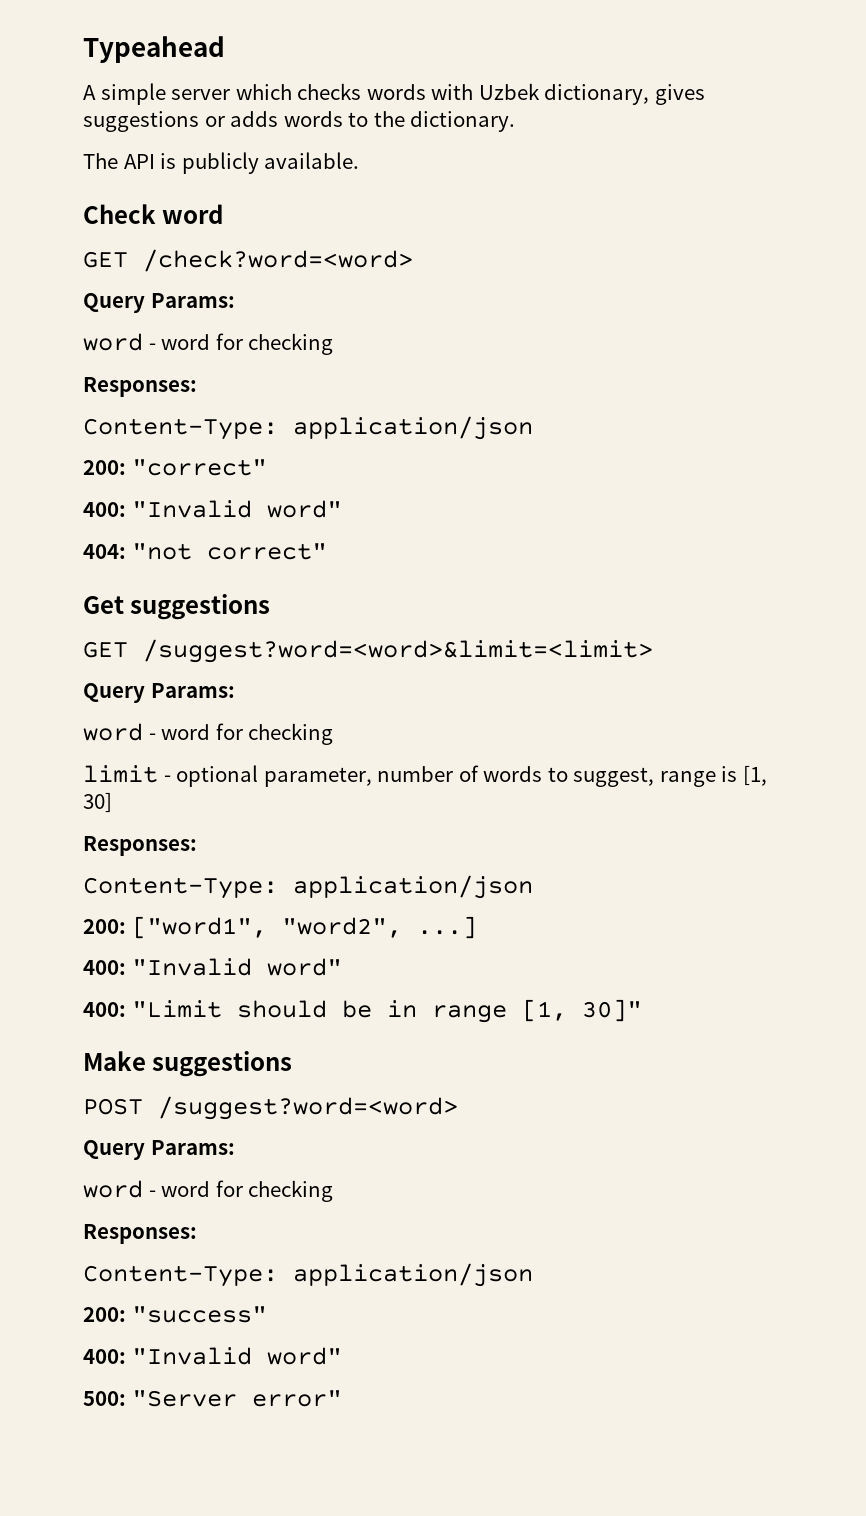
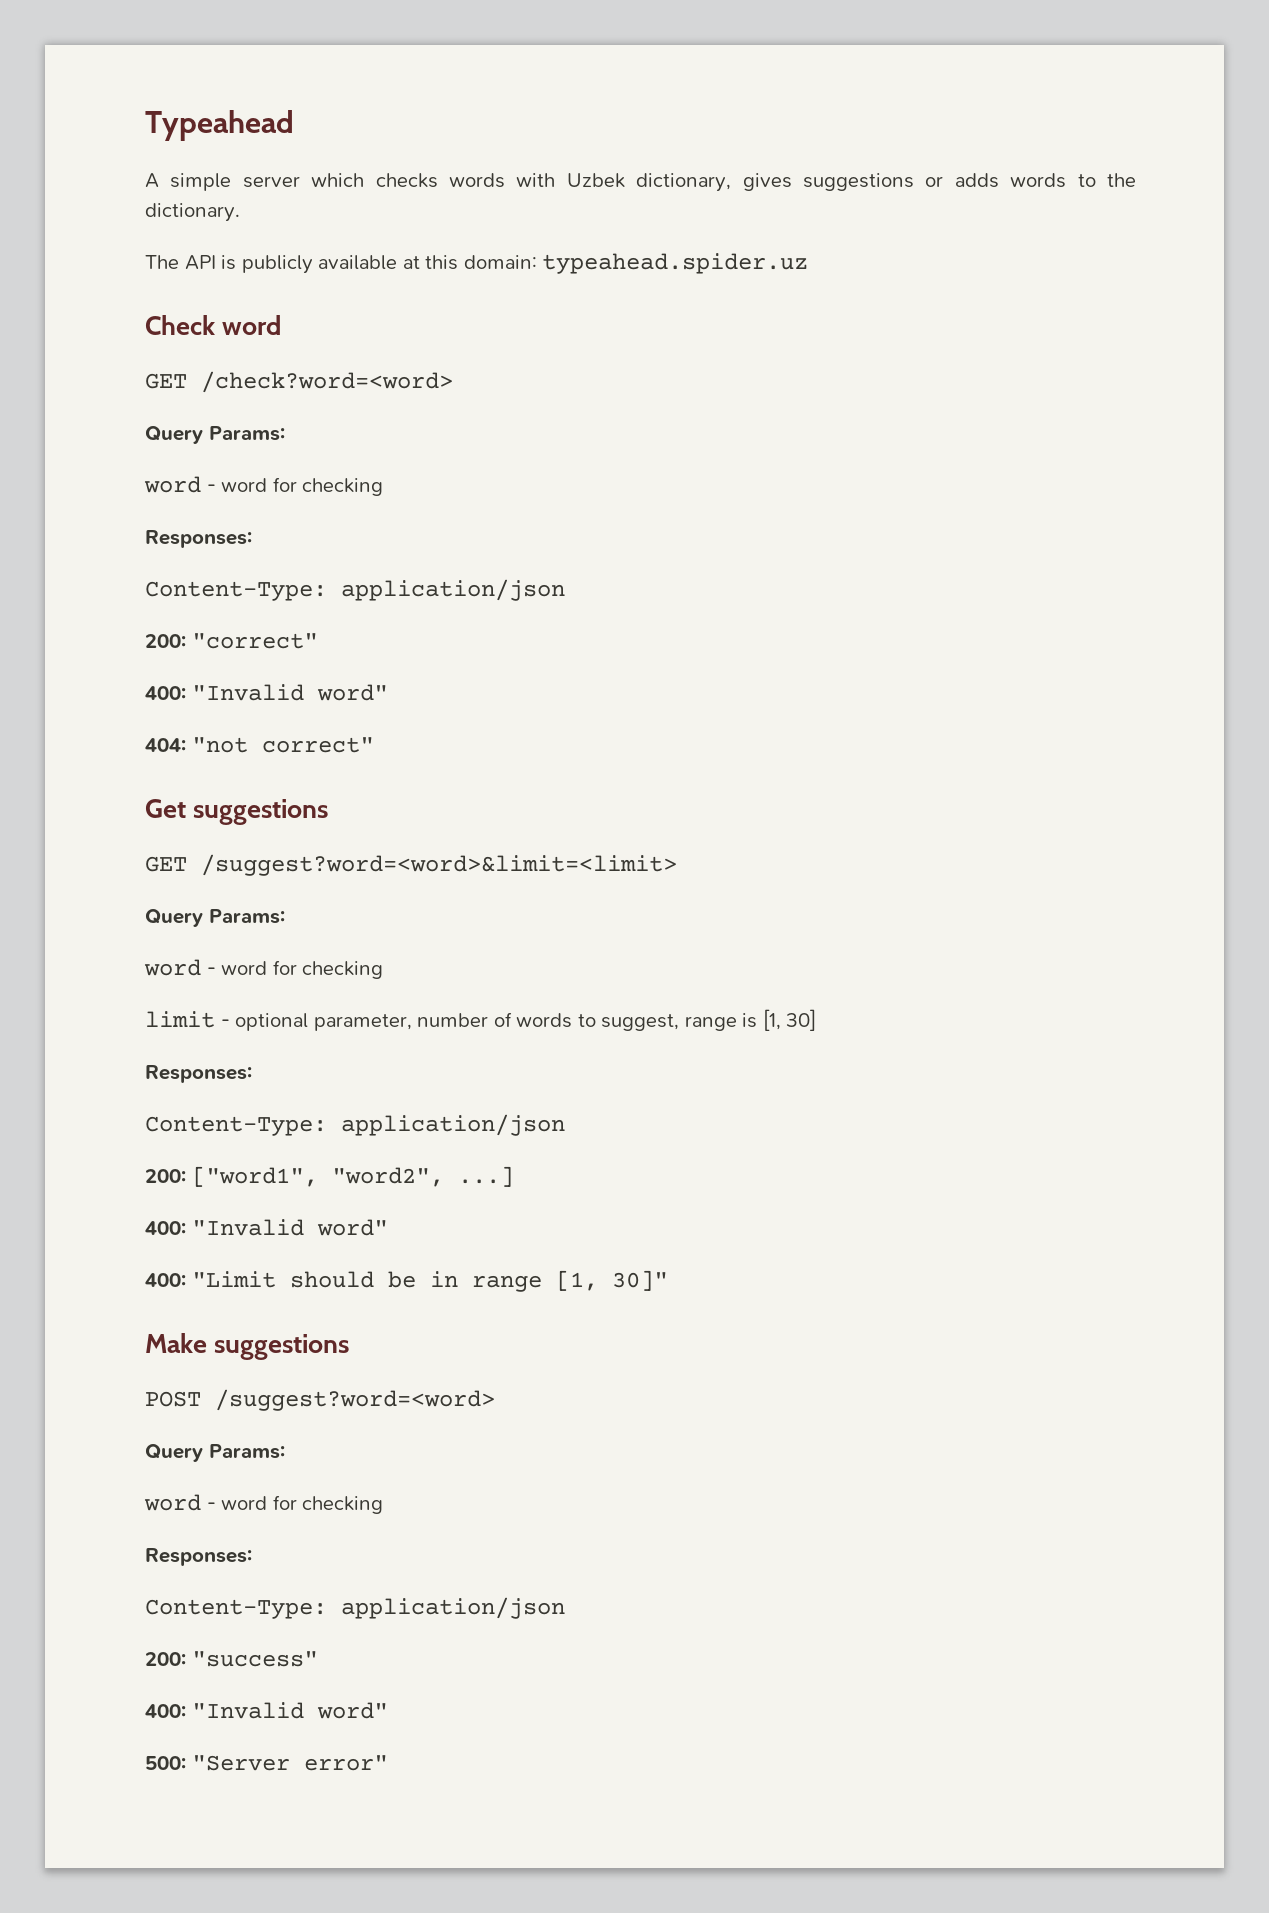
- The API is publicly available.
+ The API is publicly available at this domain: typeahead.spider.uz

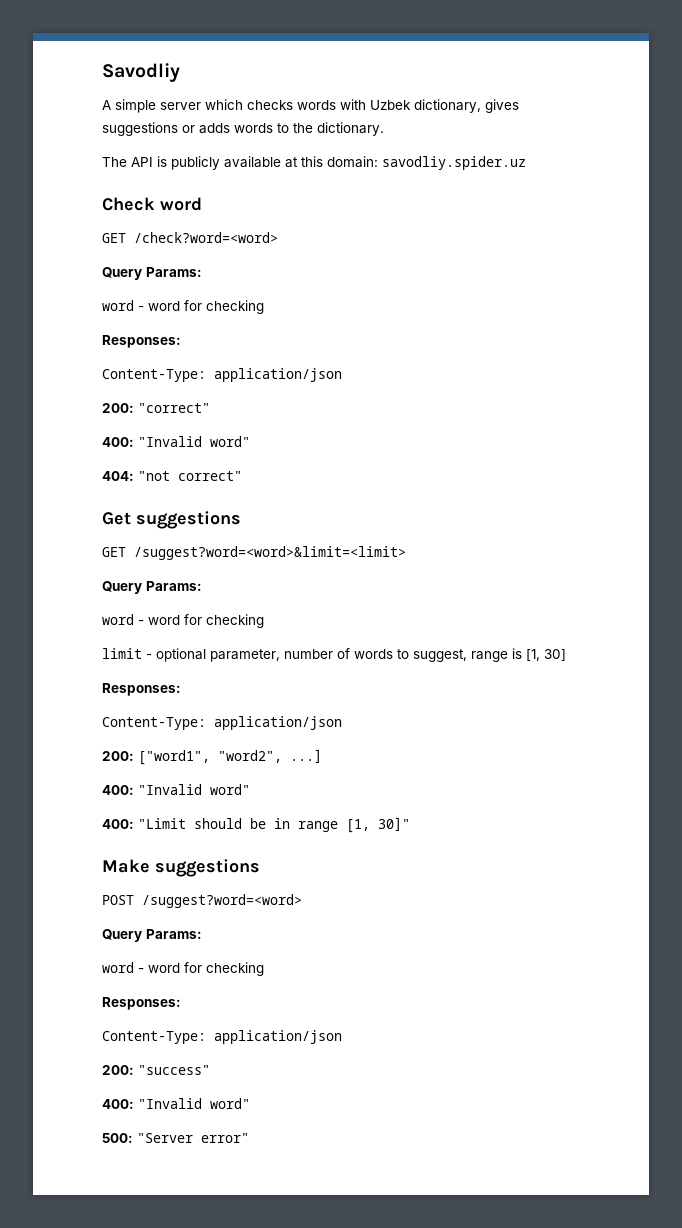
- Typeahead
+ Savodliy
- The API is publicly available at this domain: typeahead.spider.uz
+ The API is publicly available at this domain: savodliy.spider.uz

